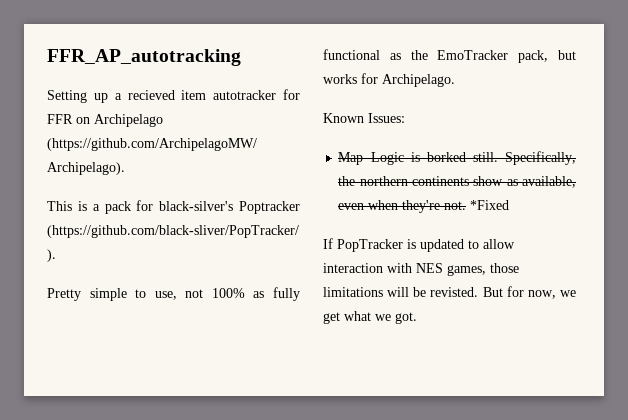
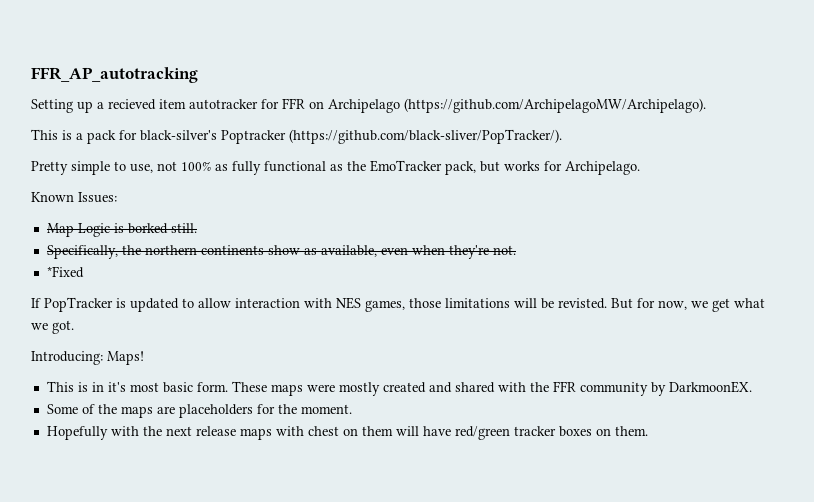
- Map Logic is borked still. Specifically, the northern continents show as available, even when they're not. *Fixed
+ Map Logic is borked still.
+ Specifically, the northern continents show as available, even when they're not.
+ *Fixed
+ Introducing: Maps!
+ This is in it's most basic form. These maps were mostly created and shared with the FFR community by DarkmoonEX.
+ Some of the maps are placeholders for the moment.
+ Hopefully with the next release maps with chest on them will have red/green tracker boxes on them.

